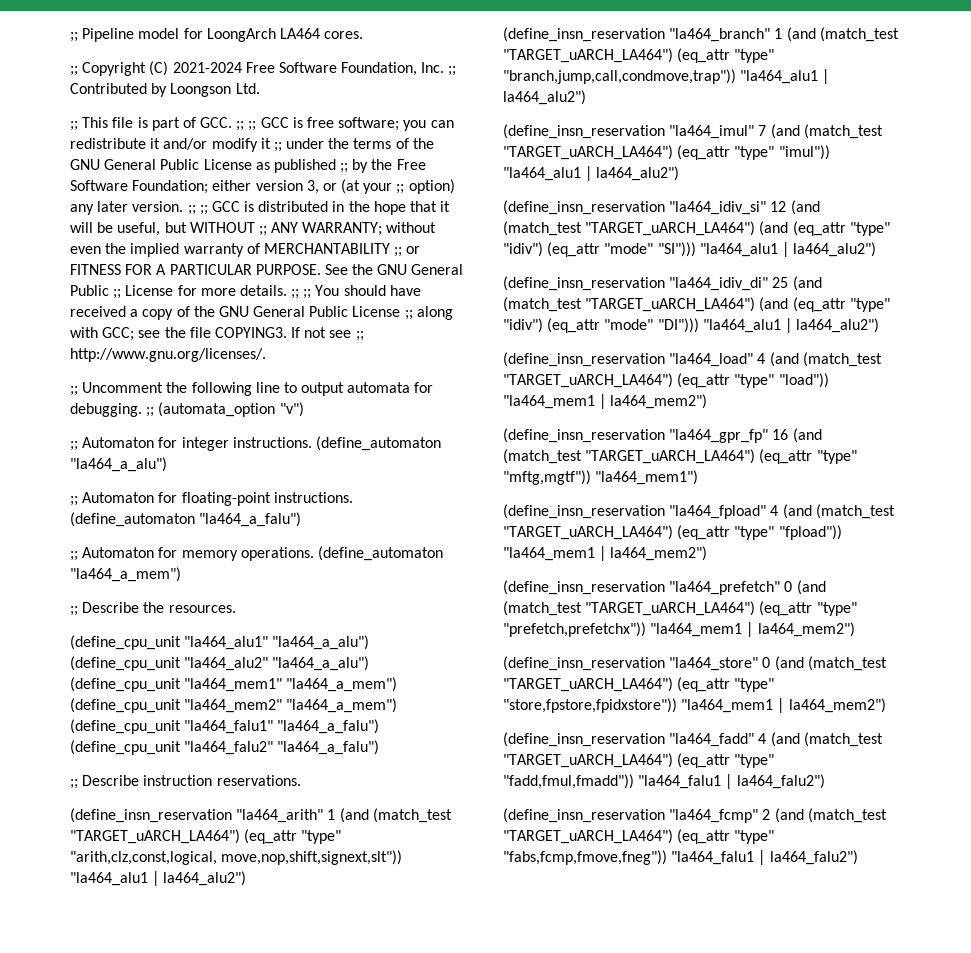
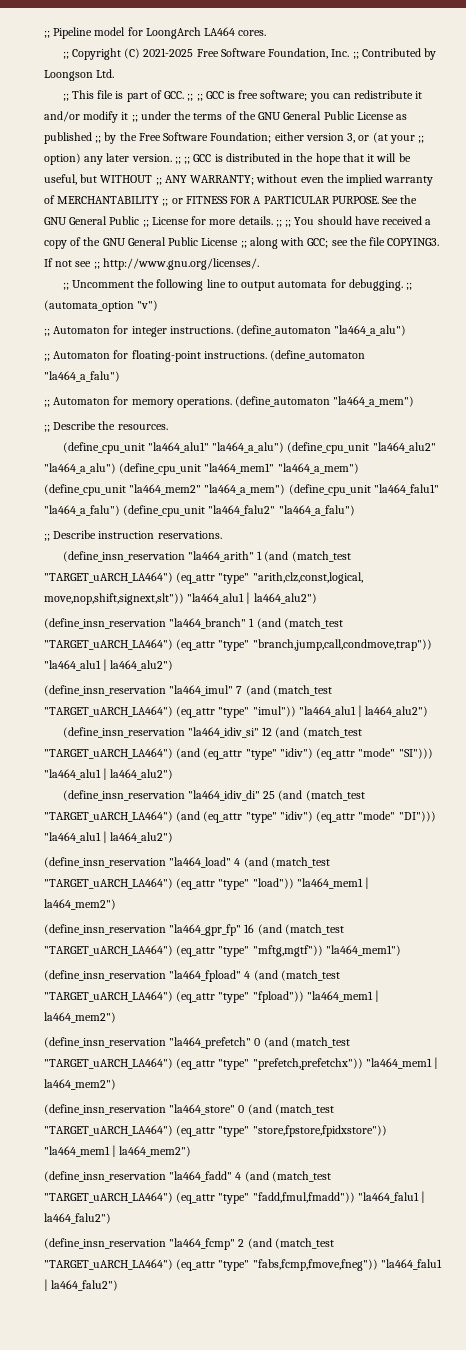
- ;; Copyright (C) 2021-2024 Free Software Foundation, Inc. ;; Contributed by Loongson Ltd.
+ ;; Copyright (C) 2021-2025 Free Software Foundation, Inc. ;; Contributed by Loongson Ltd.

